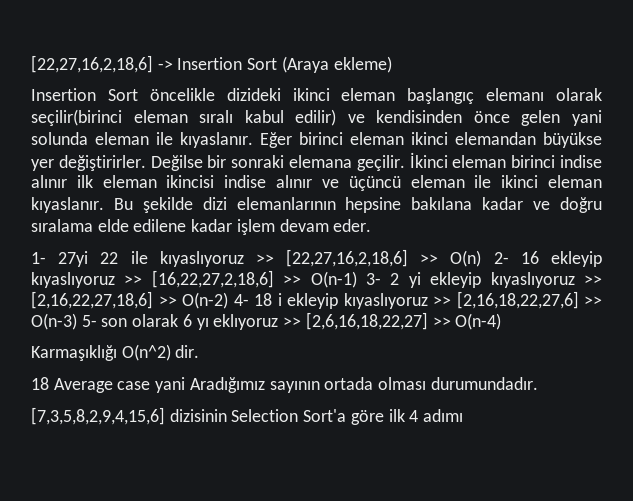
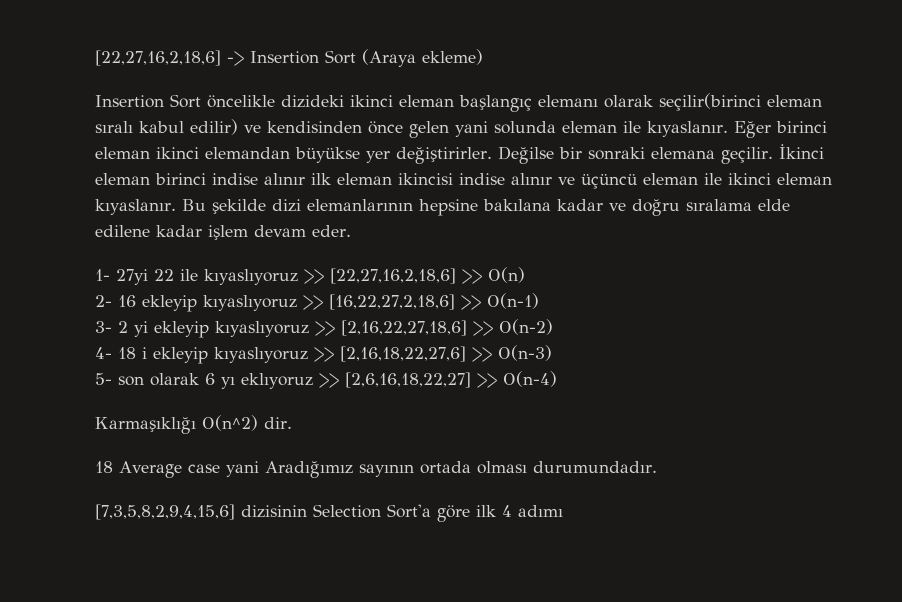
- 1- 27yi 22 ile kıyaslıyoruz >> [22,27,16,2,18,6] >> O(n) 2- 16 ekleyip kıyaslıyoruz >> [16,22,27,2,18,6] >> O(n-1) 3- 2 yi ekleyip kıyaslıyoruz >> [2,16,22,27,18,6] >> O(n-2) 4- 18 i ekleyip kıyaslıyoruz >> [2,16,18,22,27,6] >> O(n-3) 5- son olarak 6 yı eklıyoruz >> [2,6,16,18,22,27] >> O(n-4)
+ 1- 27yi 22 ile kıyaslıyoruz >> [22,27,16,2,18,6] >> O(n)
+ 2- 16 ekleyip kıyaslıyoruz >> [16,22,27,2,18,6] >> O(n-1)
+ 3- 2 yi ekleyip kıyaslıyoruz >> [2,16,22,27,18,6] >> O(n-2)
+ 4- 18 i ekleyip kıyaslıyoruz >> [2,16,18,22,27,6] >> O(n-3)
+ 5- son olarak 6 yı eklıyoruz >> [2,6,16,18,22,27] >> O(n-4)

